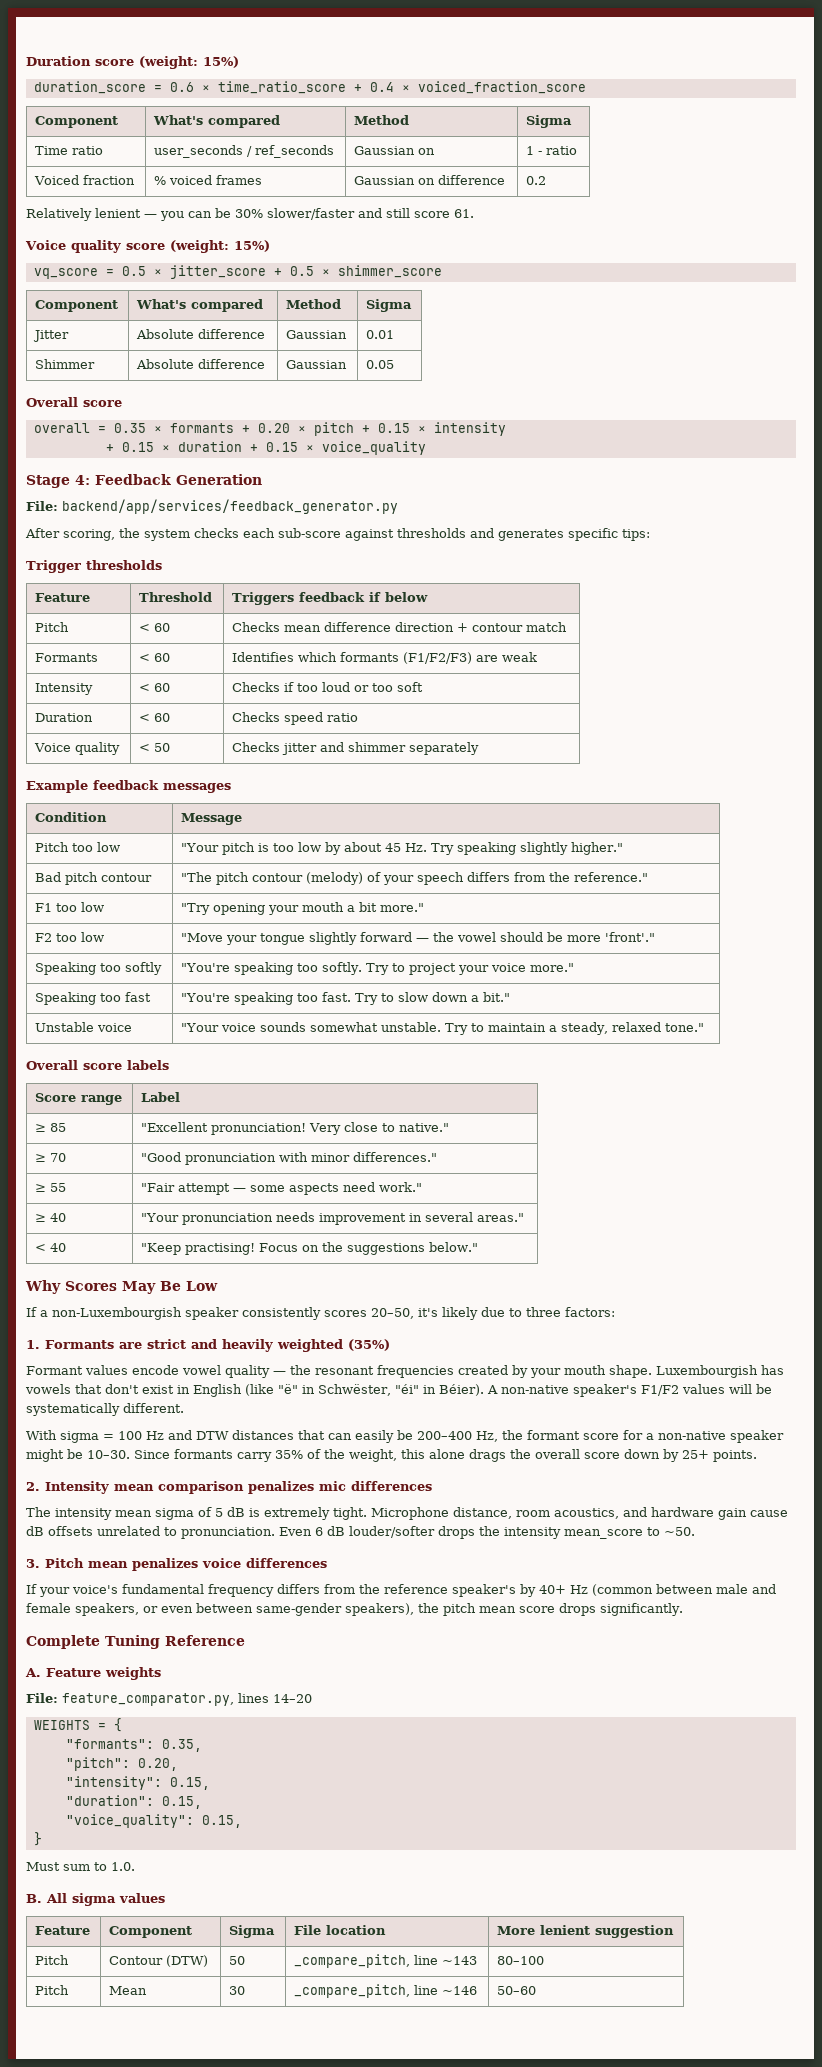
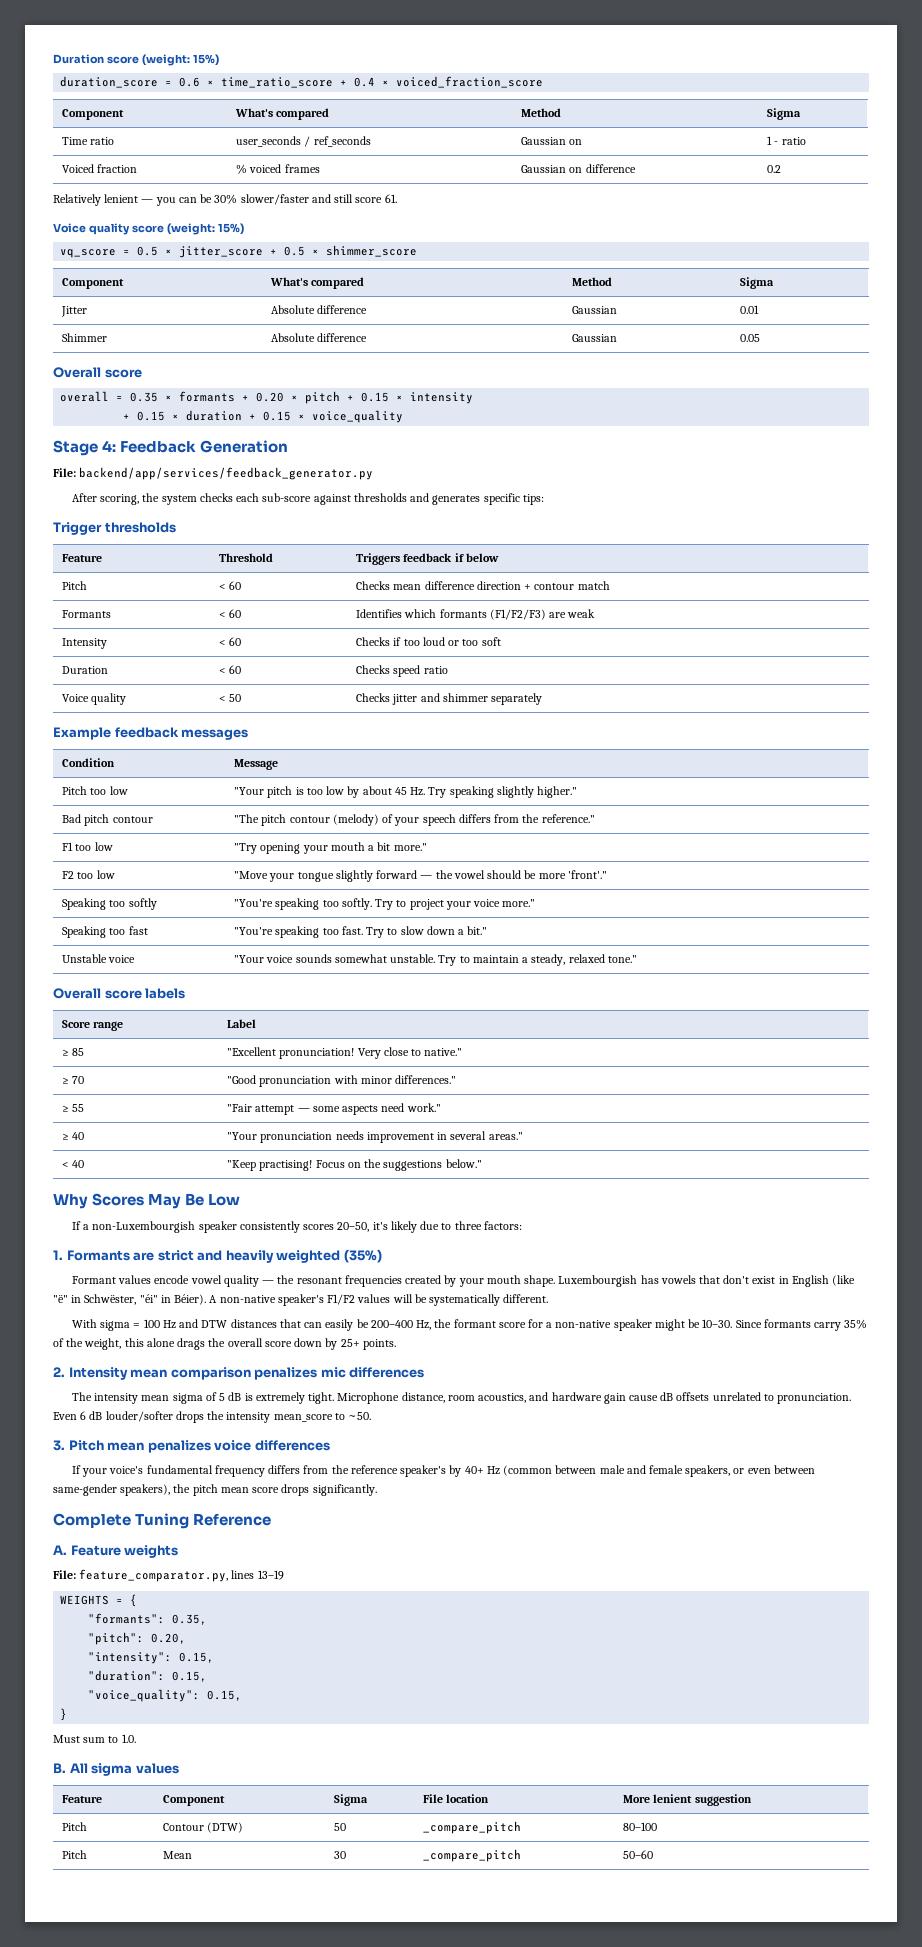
- File: feature_comparator.py, lines 14–20
+ File: feature_comparator.py, lines 13–19
- Pitch | Contour (DTW) | 50 | _compare_pitch, line ~143 | 80–100
+ Pitch | Contour (DTW) | 50 | _compare_pitch | 80–100
- Pitch | Mean | 30 | _compare_pitch, line ~146 | 50–60
+ Pitch | Mean | 30 | _compare_pitch | 50–60

